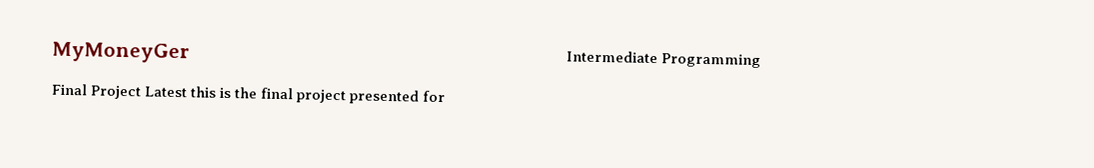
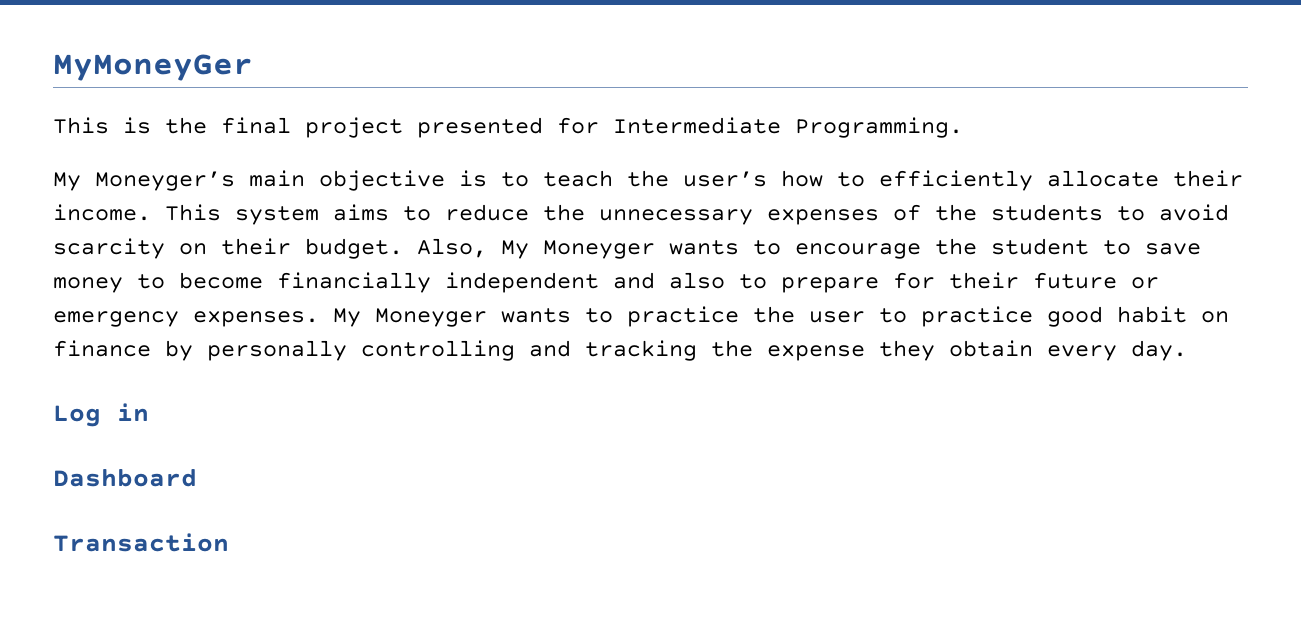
- Final Project Latest this is the final project presented for Intermediate Programming
+ This is the final project presented for Intermediate Programming.
+ My Moneyger’s main objective is to teach the user’s how to efficiently allocate their income. This system aims to reduce the unnecessary expenses of the students to avoid scarcity on their budget. Also, My Moneyger wants to encourage the student to save money to become financially independent and also to prepare for their future or emergency expenses. My Moneyger wants to practice the user to practice good habit on finance by personally controlling and tracking the expense they obtain every day.
+ Log in
+ Dashboard
+ Transaction

